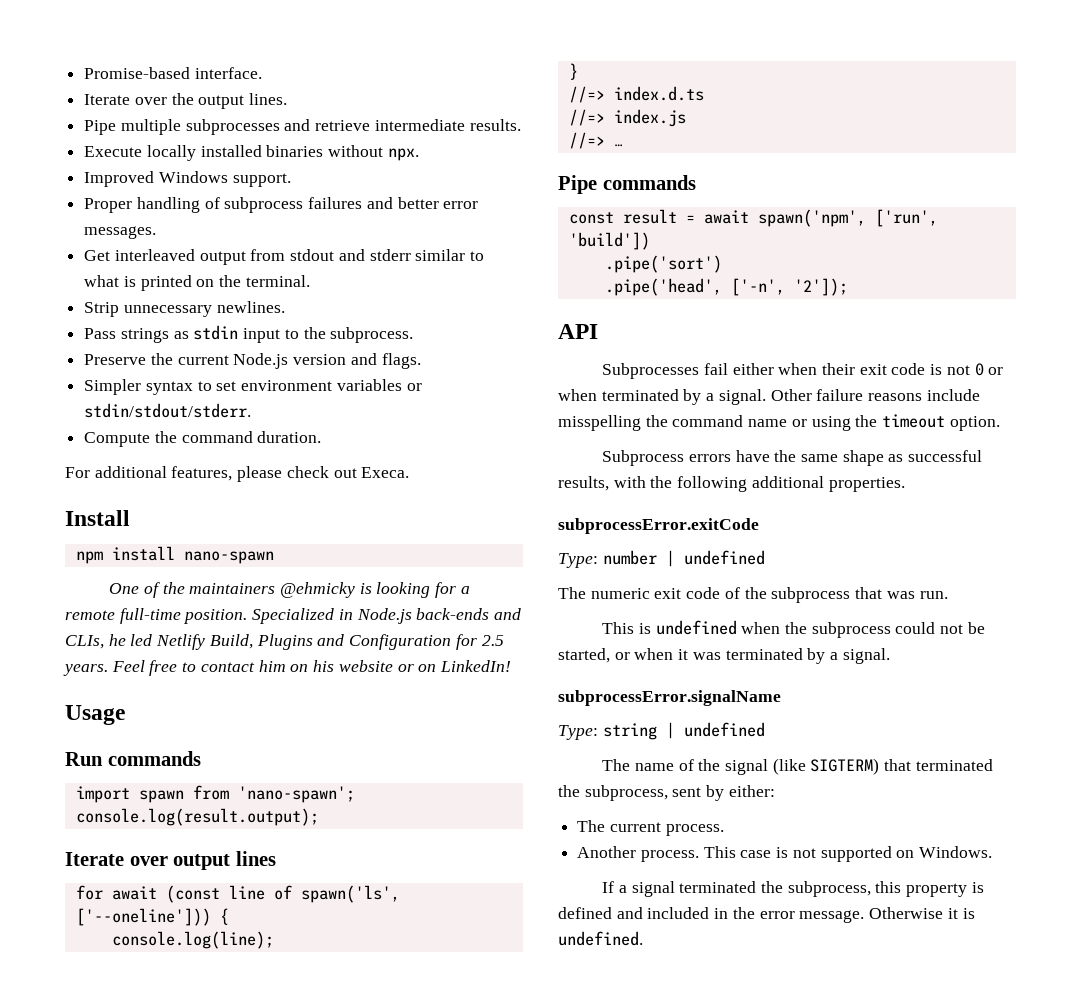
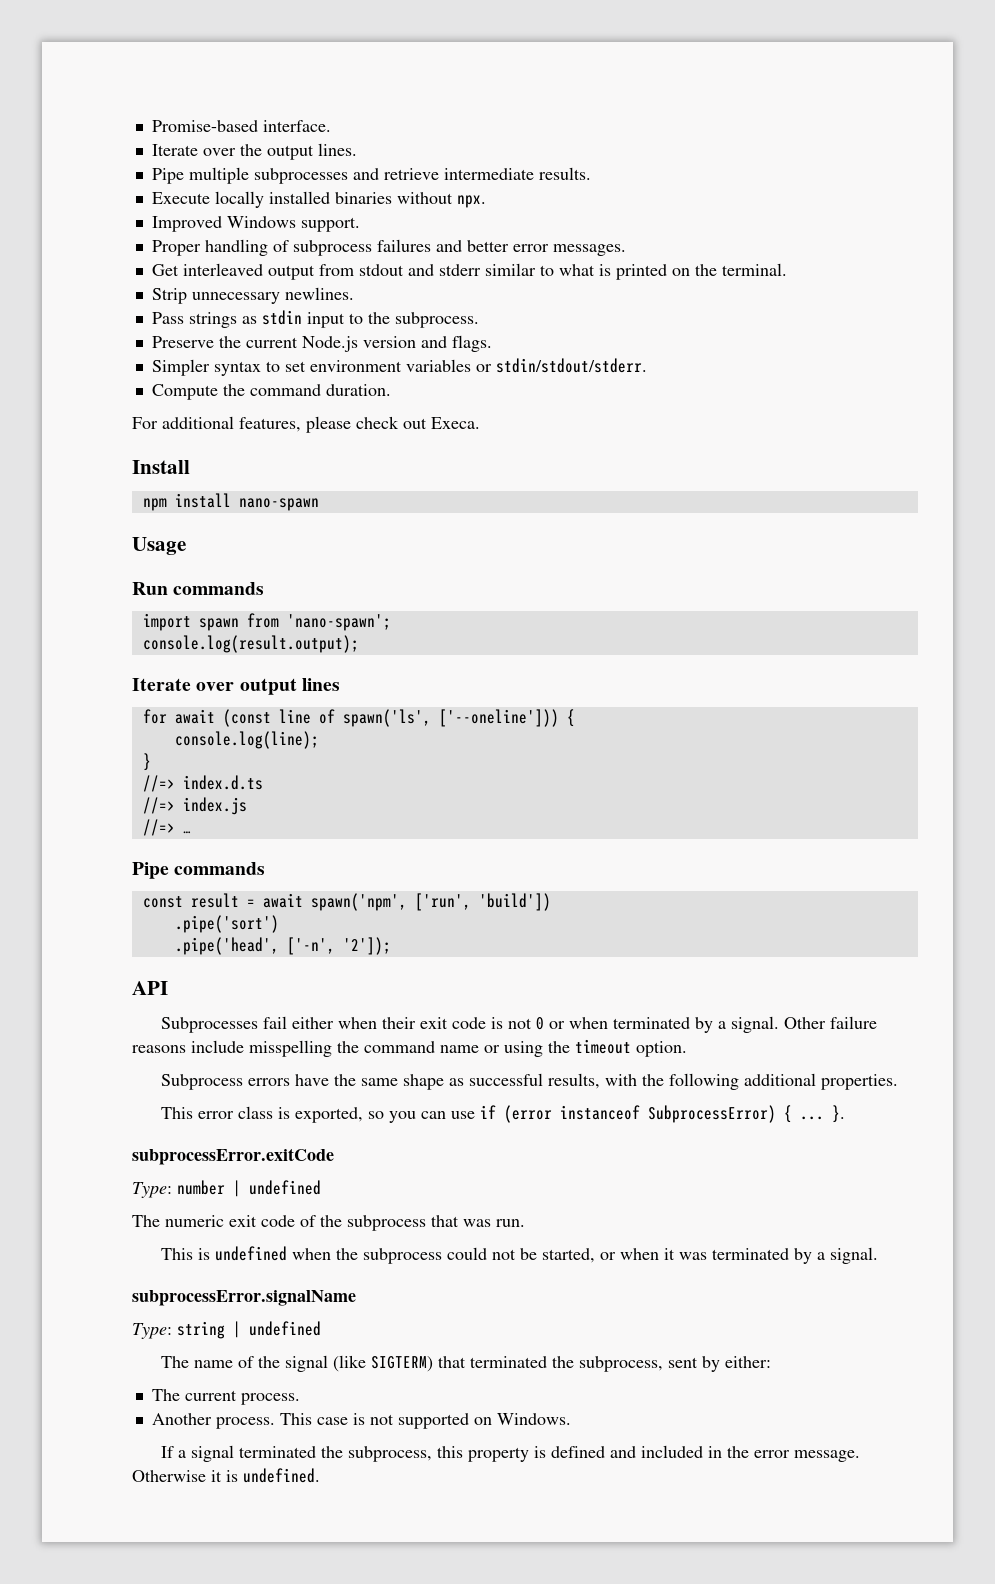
- One of the maintainers @ehmicky is looking for a remote full-time position. Specialized in Node.js back-ends and CLIs, he led Netlify Build, Plugins and Configuration for 2.5 years. Feel free to contact him on his website or on LinkedIn!
+ This error class is exported, so you can use if (error instanceof SubprocessError) { ... }.

